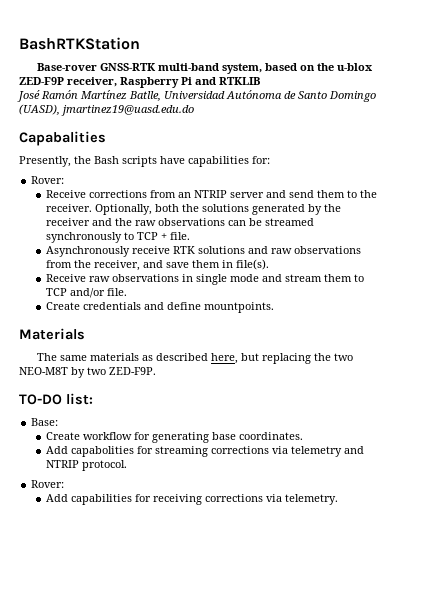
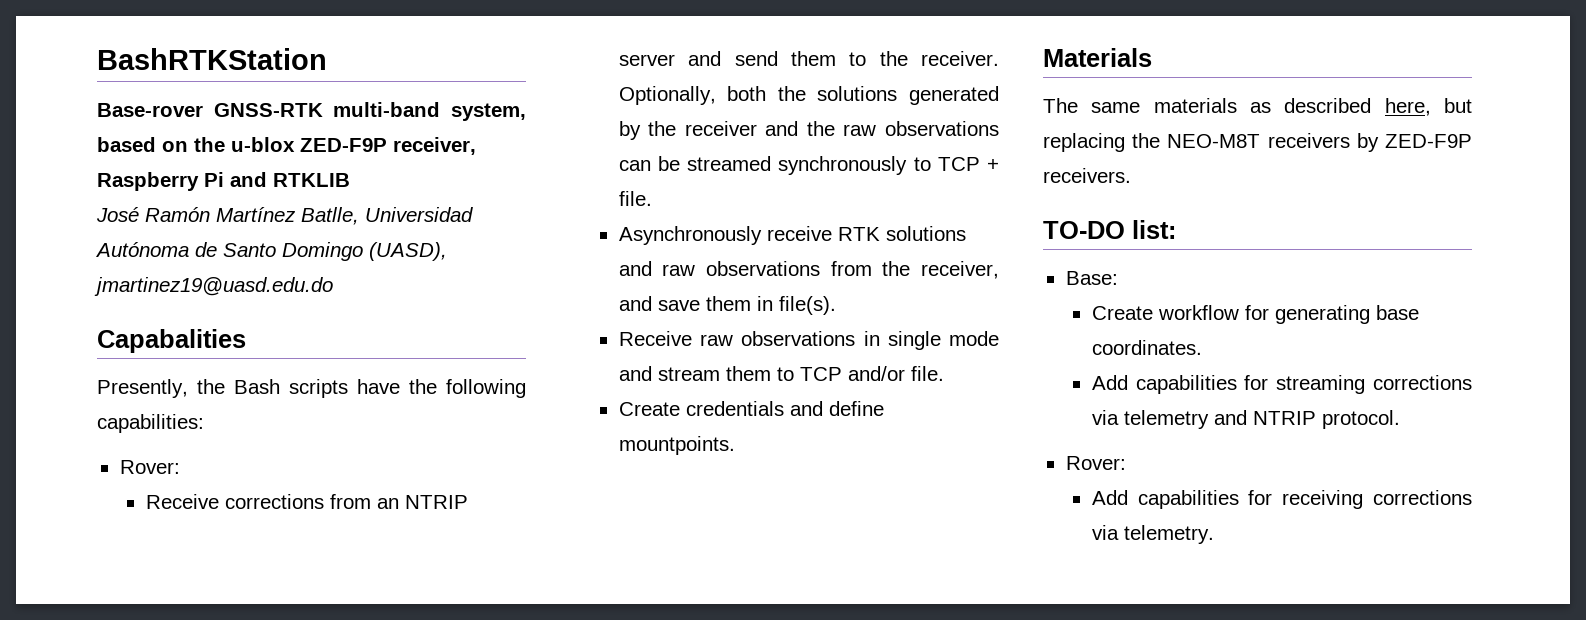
- Presently, the Bash scripts have capabilities for:
+ Presently, the Bash scripts have the following capabilities:
- The same materials as described here, but replacing the two NEO-M8T by two ZED-F9P.
+ The same materials as described here, but replacing the NEO-M8T receivers by ZED-F9P receivers.
- Add capabolities for streaming corrections via telemetry and NTRIP protocol.
+ Add capabilities for streaming corrections via telemetry and NTRIP protocol.

